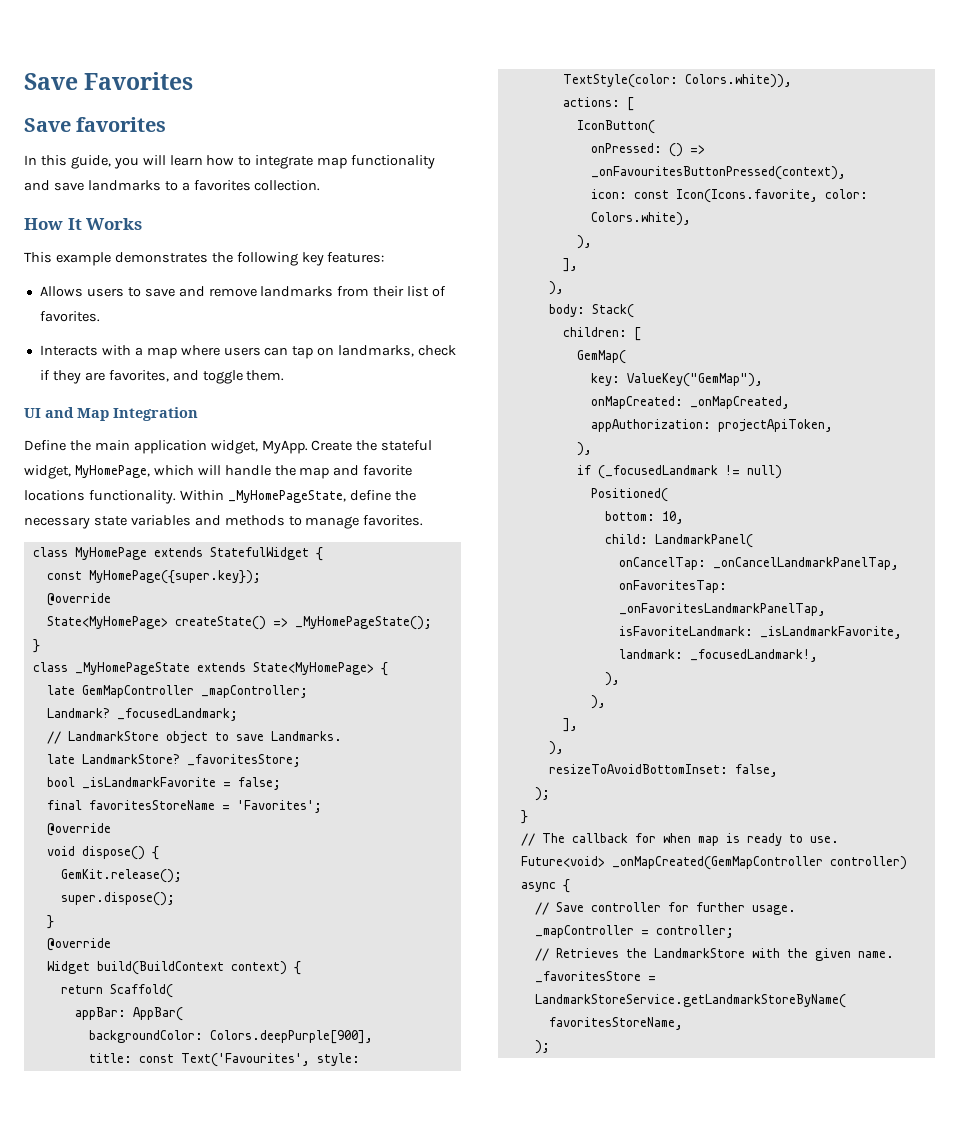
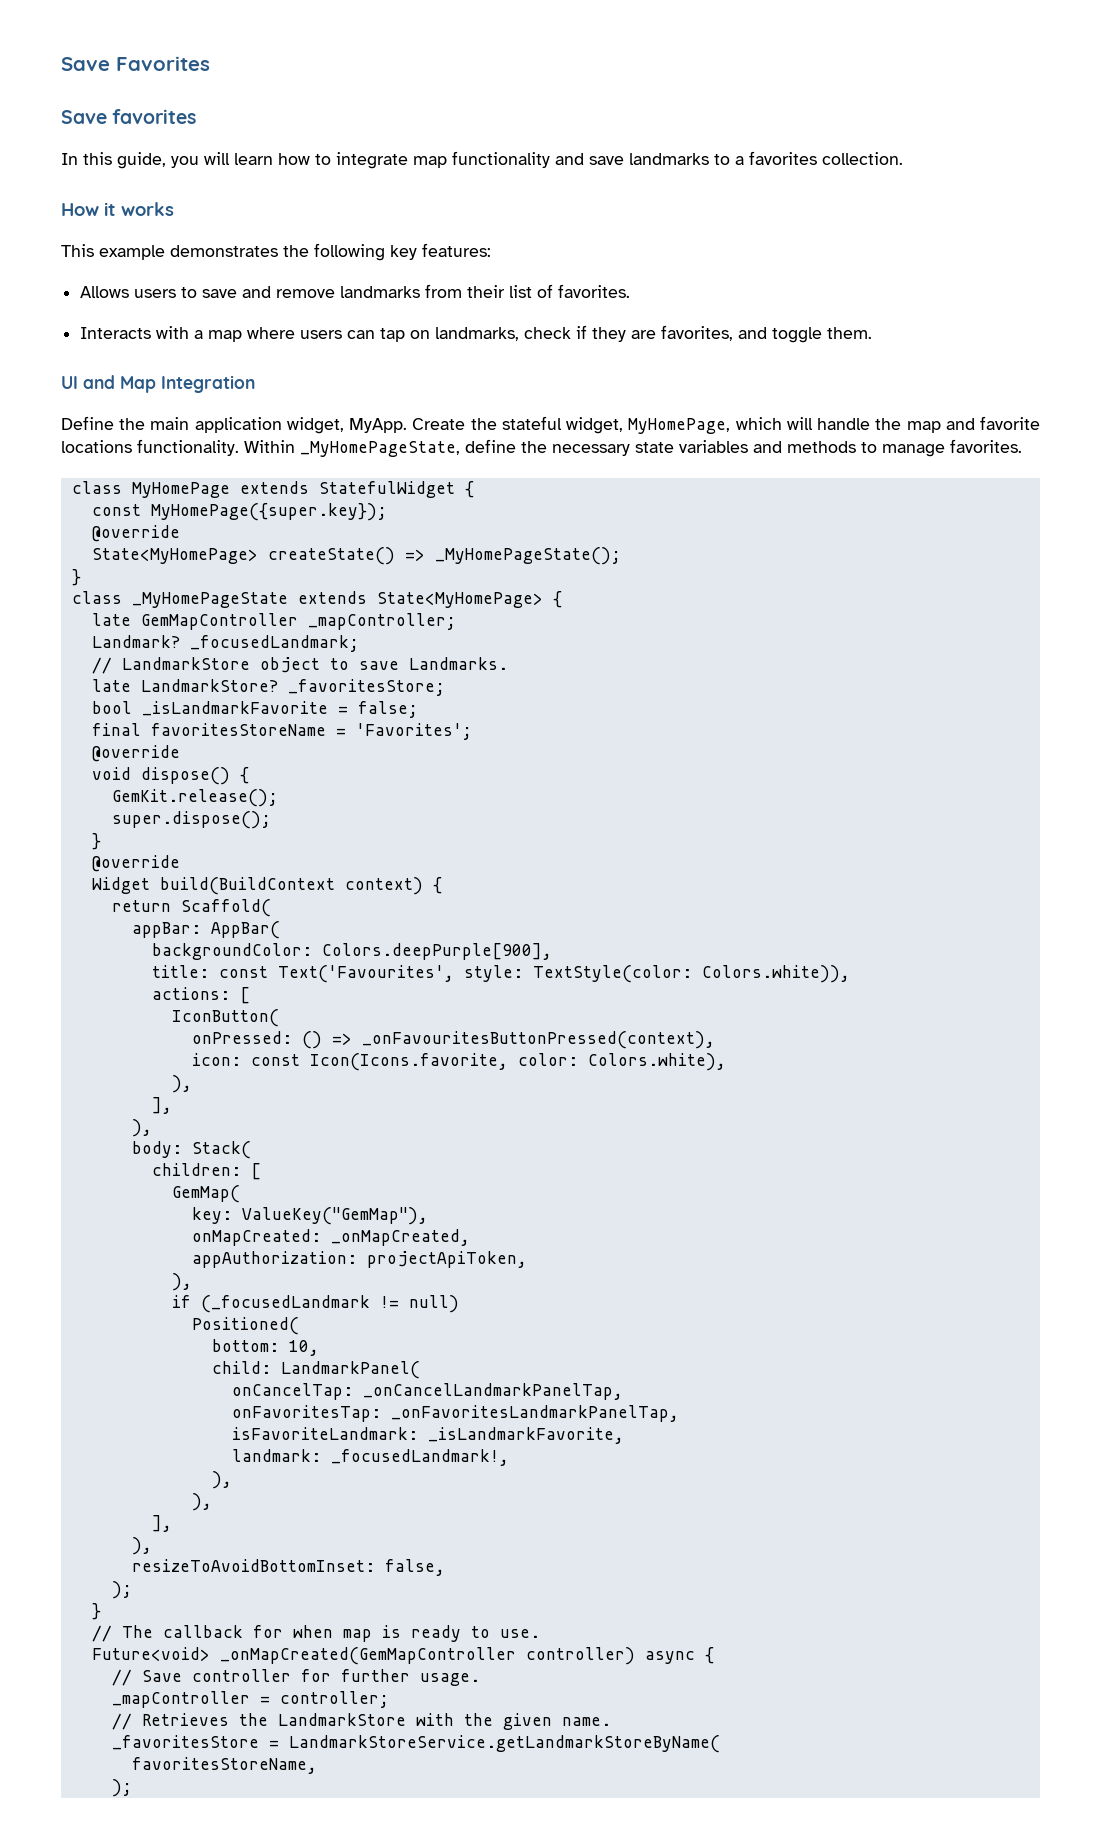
- How It Works
+ How it works

